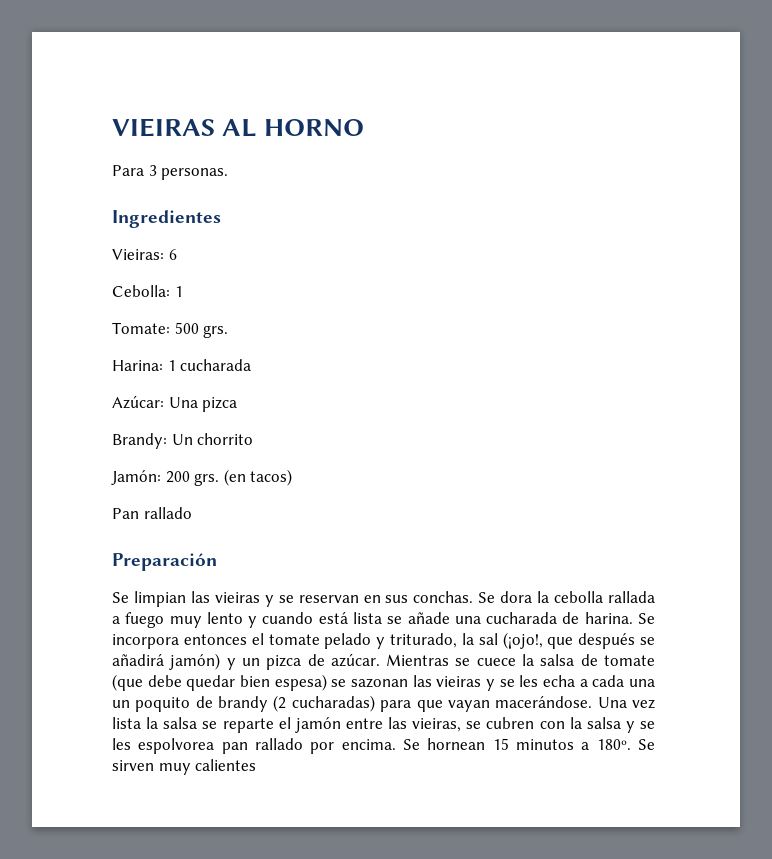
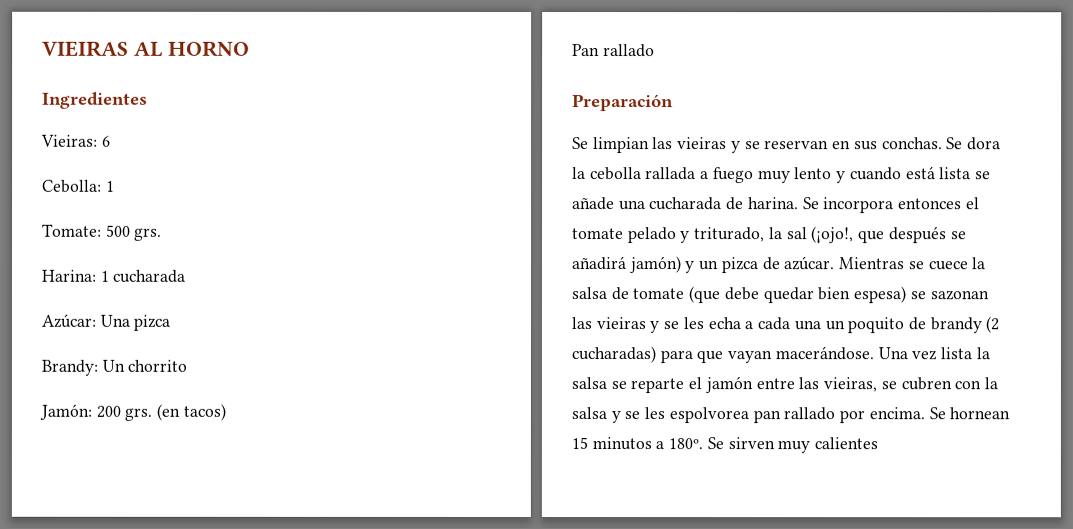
- Para 3 personas.

